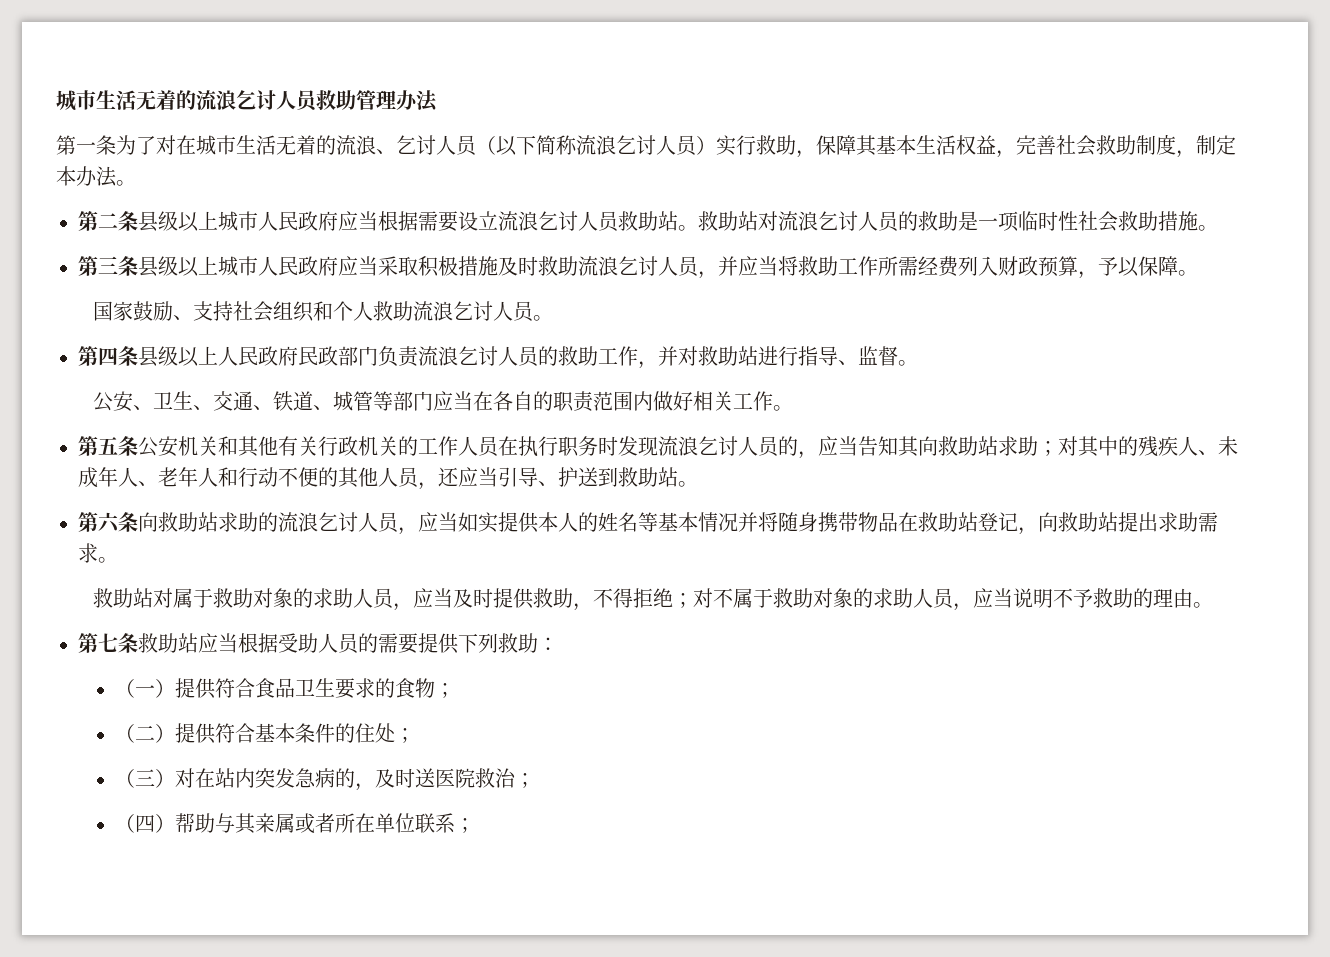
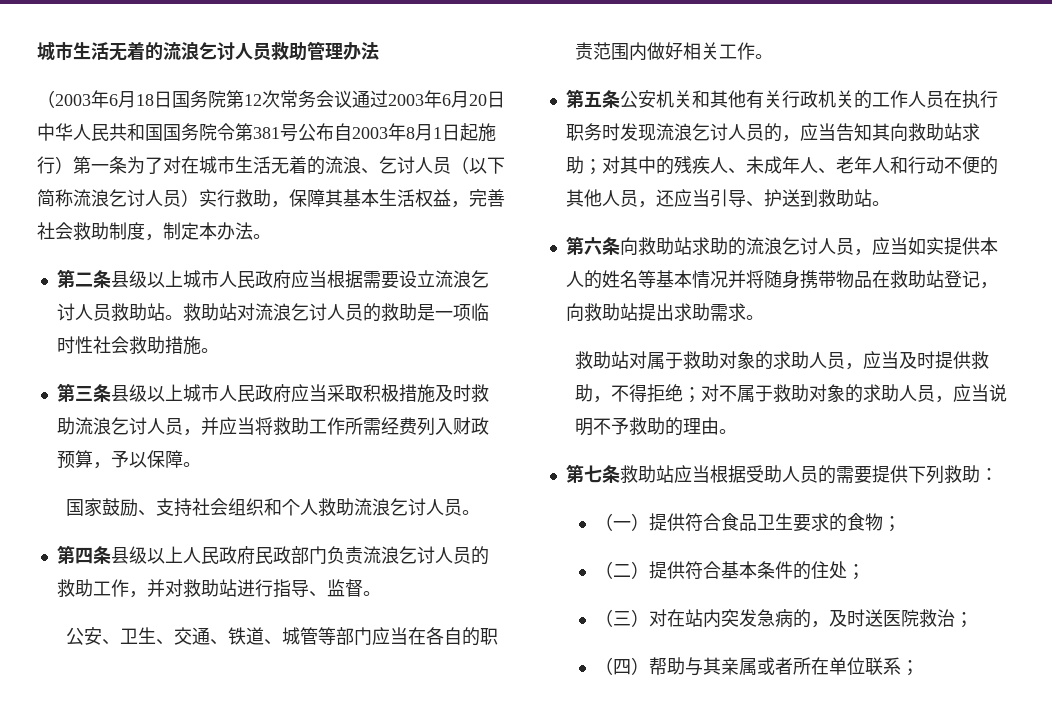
- 第一条为了对在城市生活无着的流浪、乞讨人员（以下简称流浪乞讨人员）实行救助，保障其基本生活权益，完善社会救助制度，制定本办法。
+ （2003年6月18日国务院第12次常务会议通过2003年6月20日中华人民共和国国务院令第381号公布自2003年8月1日起施行）第一条为了对在城市生活无着的流浪、乞讨人员（以下简称流浪乞讨人员）实行救助，保障其基本生活权益，完善社会救助制度，制定本办法。

